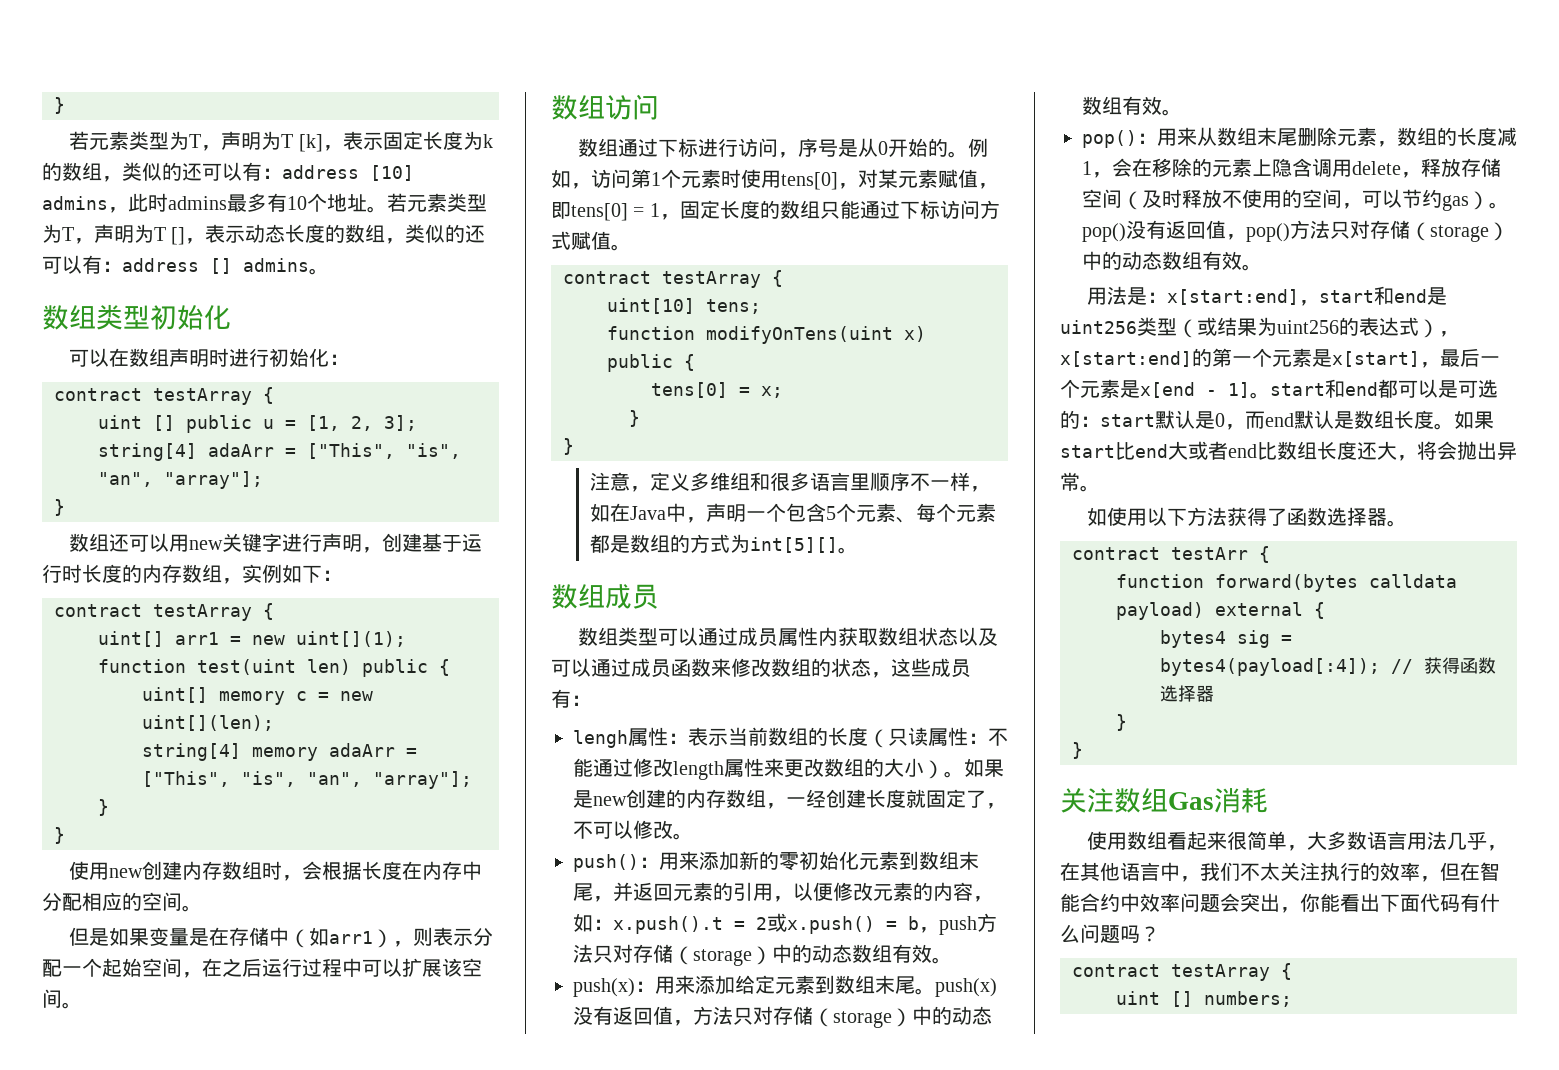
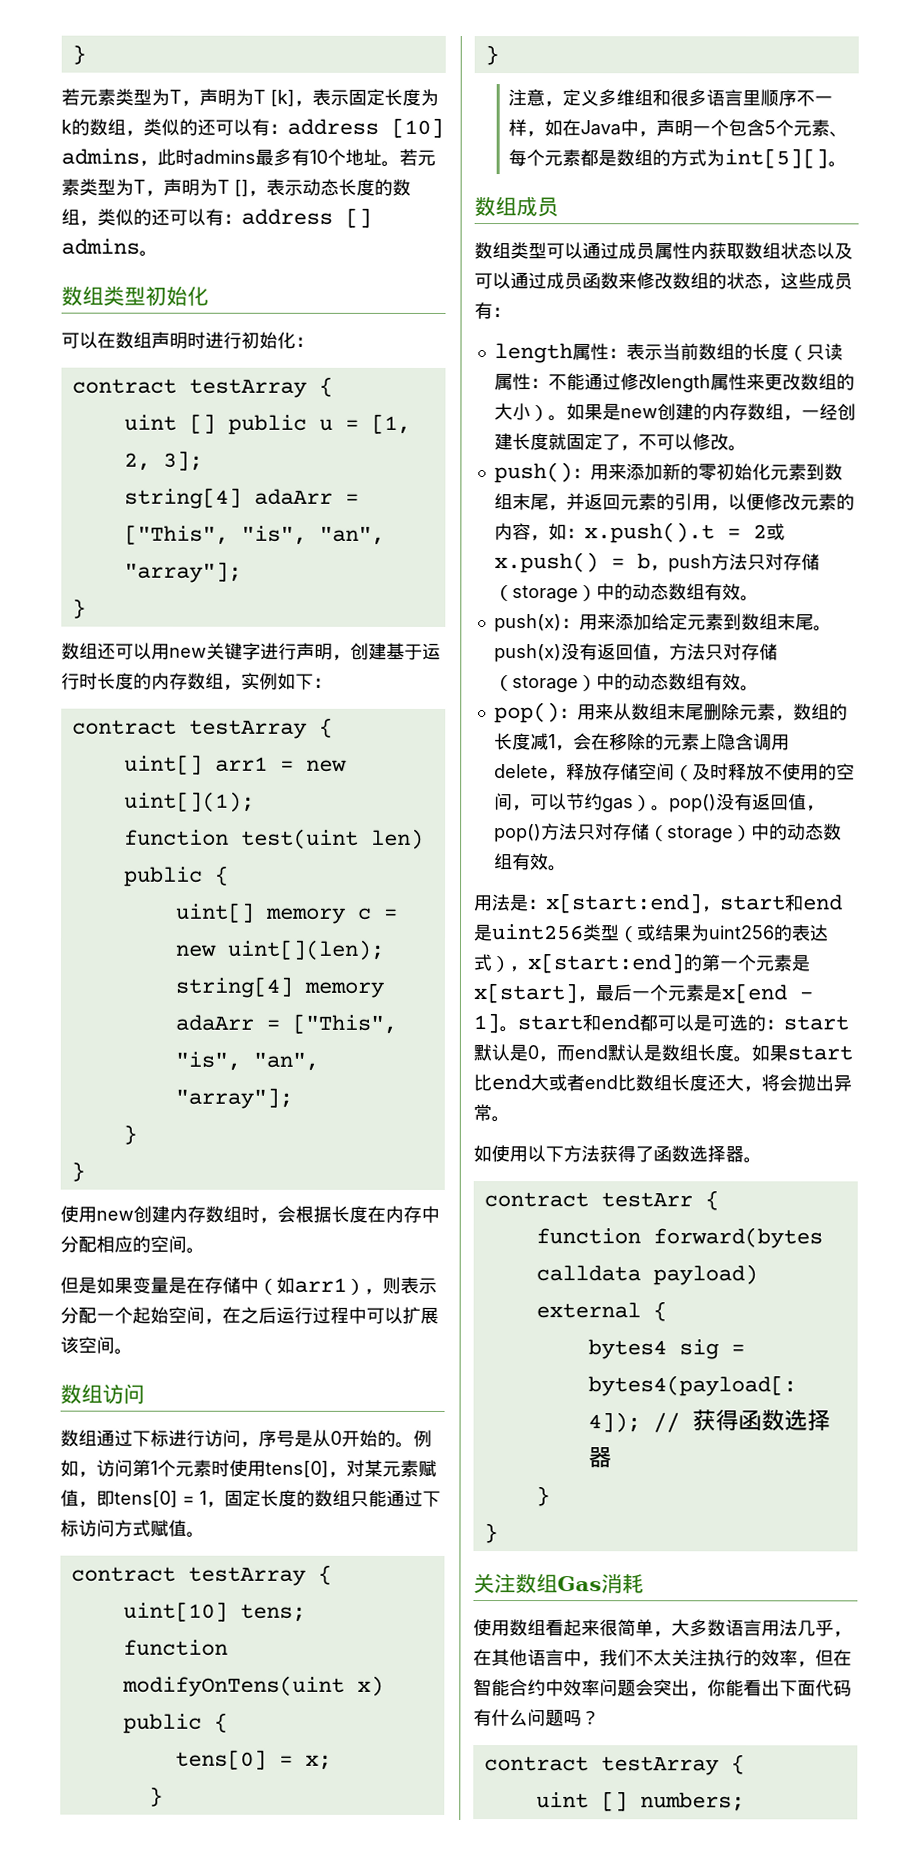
- lengh属性：表示当前数组的长度（只读属性：不能通过修改length属性来更改数组的大小）。
+ length属性：表示当前数组的长度（只读属性：不能通过修改length属性来更改数组的大小）。

